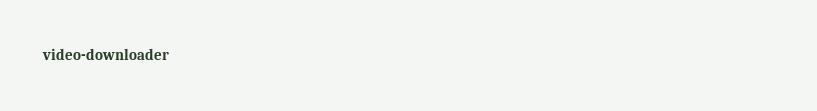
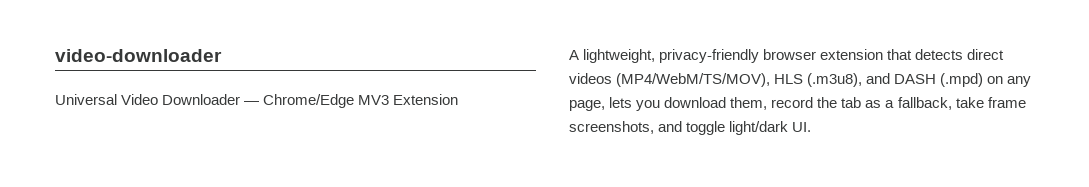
+ Universal Video Downloader — Chrome/Edge MV3 Extension
+ A lightweight, privacy‑friendly browser extension that detects direct videos (MP4/WebM/TS/MOV), HLS (.m3u8), and DASH (.mpd) on any page, lets you download them, record the tab as a fallback, take frame screenshots, and toggle light/dark UI.

